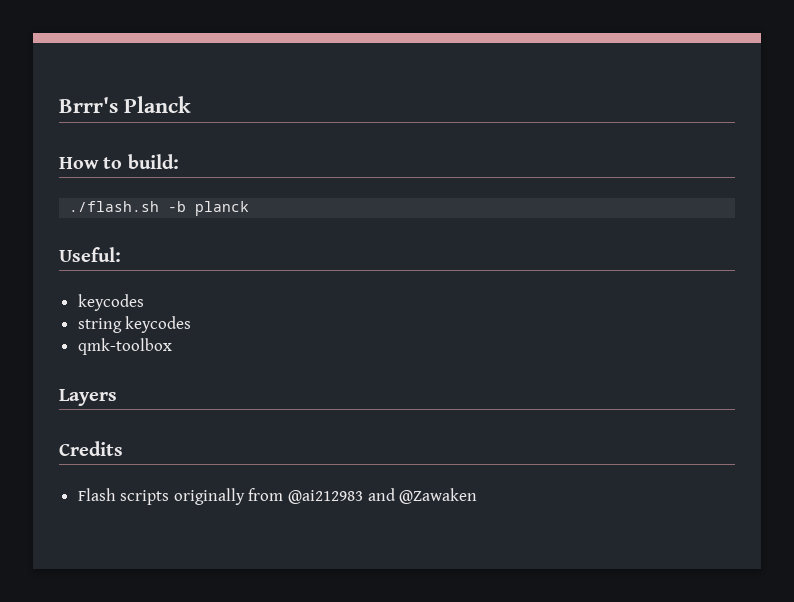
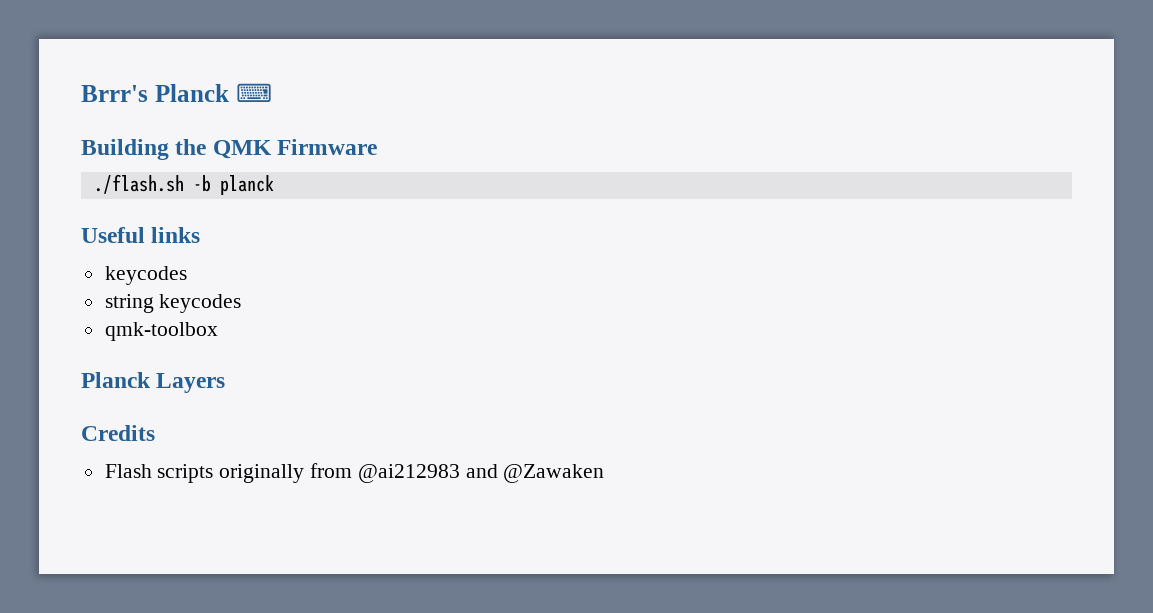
- Brrr's Planck
- How to build:
+ Brrr's Planck ⌨
+ Building the QMK Firmware
- Useful:
+ Useful links
- Layers
+ Planck Layers

